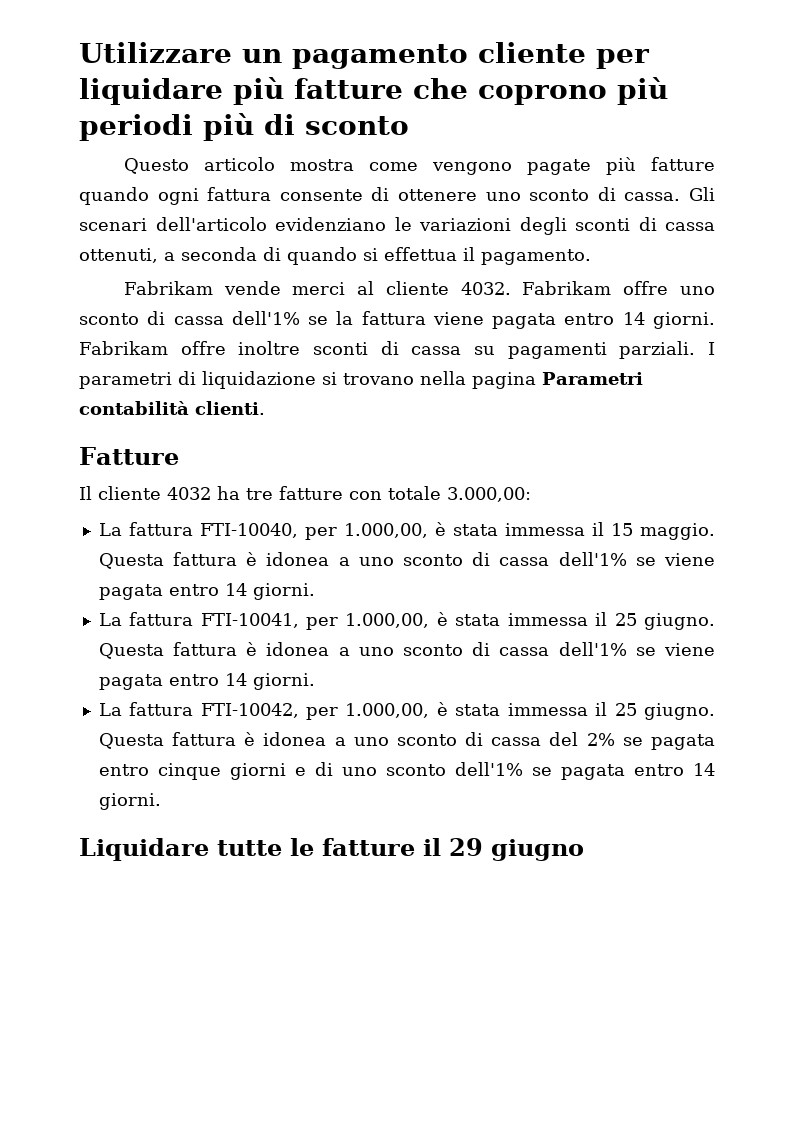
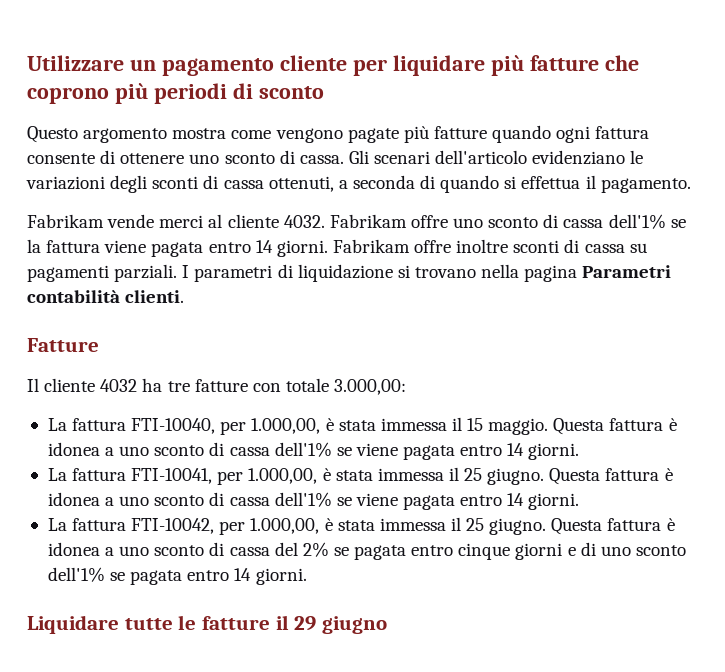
- Utilizzare un pagamento cliente per liquidare più fatture che coprono più periodi più di sconto
+ Utilizzare un pagamento cliente per liquidare più fatture che coprono più periodi di sconto
- Questo articolo mostra come vengono pagate più fatture quando ogni fattura consente di ottenere uno sconto di cassa.
+ Questo argomento mostra come vengono pagate più fatture quando ogni fattura consente di ottenere uno sconto di cassa.

